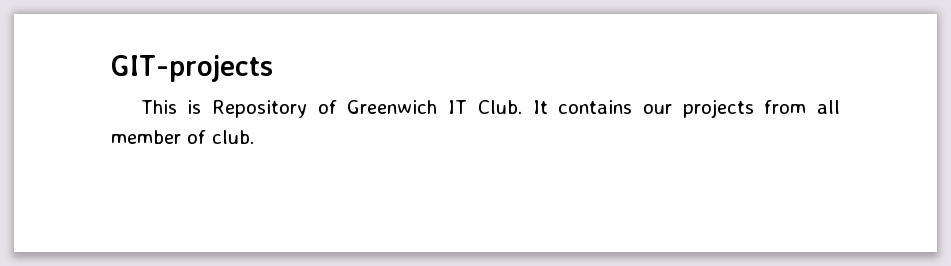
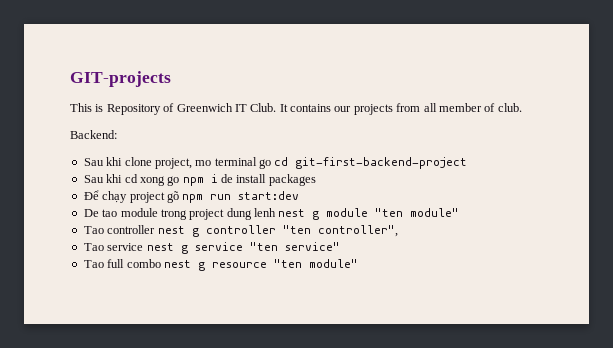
+ Backend:
+ Sau khi clone project, mo terminal go cd git-first-backend-project
+ Sau khi cd xong go npm i de install packages
+ Để chạy project gõ npm run start:dev
+ De tao module trong project dung lenh nest g module "ten module"
+ Tao controller nest g controller "ten controller",
+ Tao service nest g service "ten service"
+ Tao full combo nest g resource "ten module"

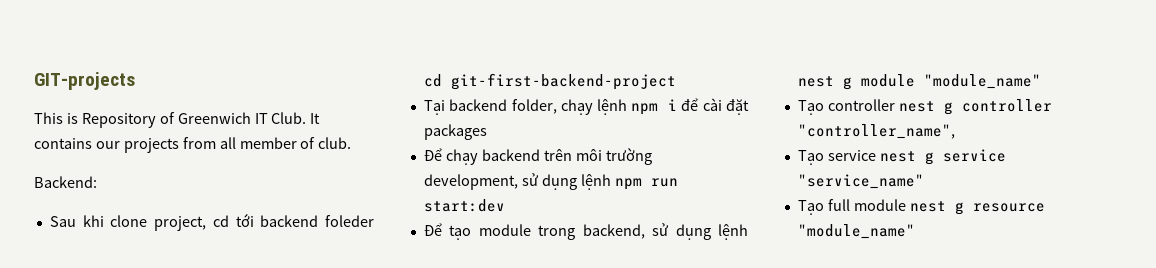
- Sau khi clone project, mo terminal go cd git-first-backend-project
- Sau khi cd xong go npm i de install packages
- Để chạy project gõ npm run start:dev
- De tao module trong project dung lenh nest g module "ten module"
- Tao controller nest g controller "ten controller",
- Tao service nest g service "ten service"
- Tao full combo nest g resource "ten module"
+ Sau khi clone project, cd tới backend foleder cd git-first-backend-project
+ Tại backend folder, chạy lệnh npm i để cài đặt packages
+ Để chạy backend trên môi trường development, sử dụng lệnh npm run start:dev
+ Để tạo module trong backend, sử dụng lệnh nest g module "module_name"
+ Tạo controller nest g controller "controller_name",
+ Tạo service nest g service "service_name"
+ Tạo full module nest g resource "module_name"

